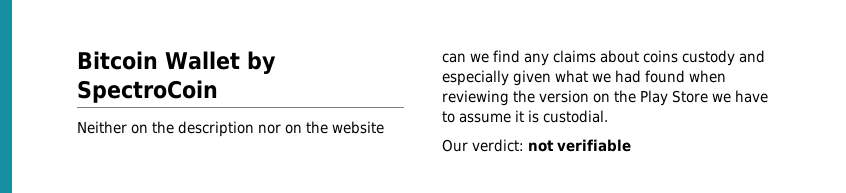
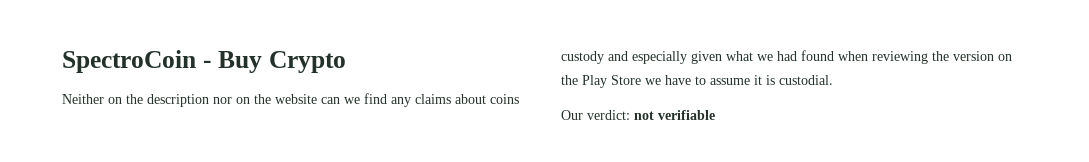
- Bitcoin Wallet by SpectroCoin
+ SpectroCoin - Buy Crypto

